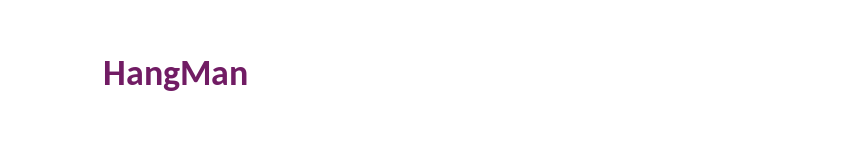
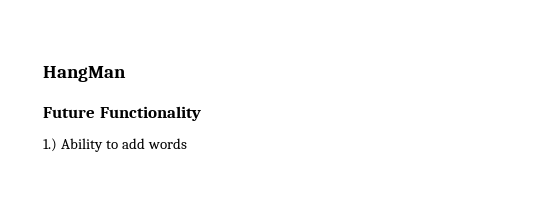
+ Future Functionality
+ 1.) Ability to add words

